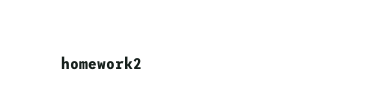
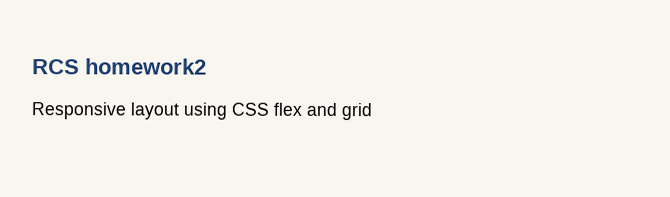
- homework2
+ RCS homework2
+ Responsive layout using CSS flex and grid

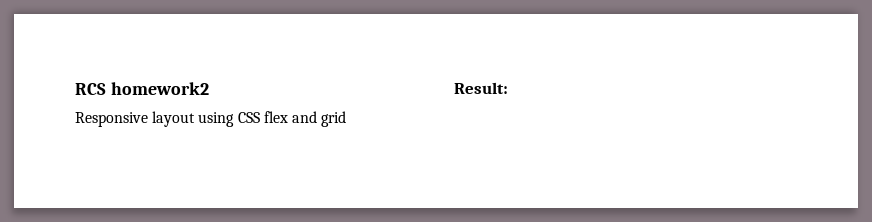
+ Result:

